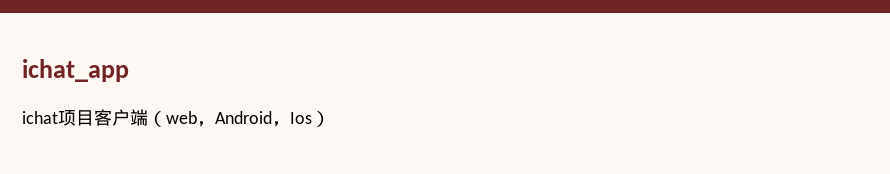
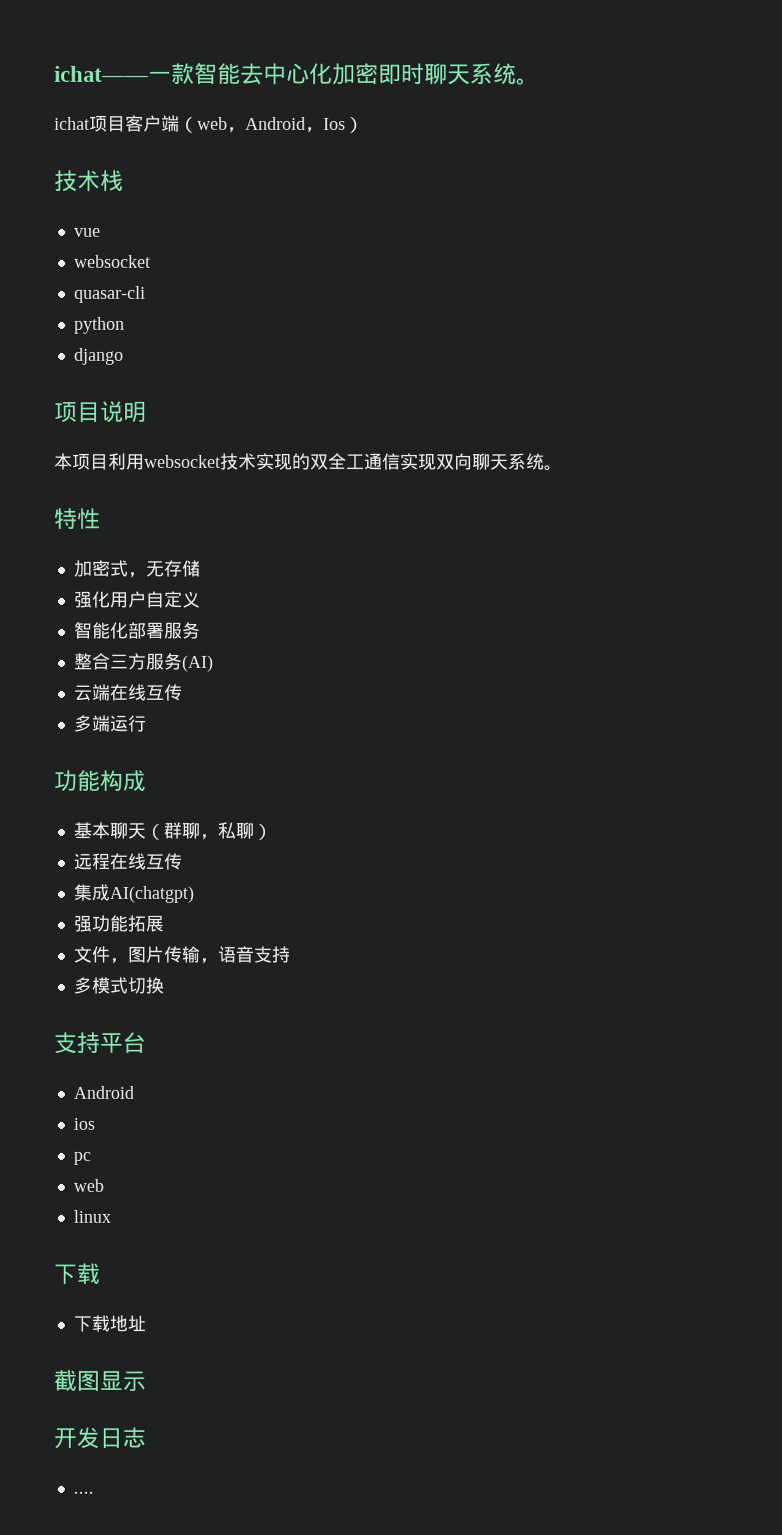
- ichat_app
+ ichat——一款智能去中心化加密即时聊天系统。
+ 技术栈
+ vue
+ websocket
+ quasar-cli
+ python
+ django
+ 项目说明
+ 本项目利用websocket技术实现的双全工通信实现双向聊天系统。
+ 特性
+ 加密式，无存储
+ 强化用户自定义
+ 智能化部署服务
+ 整合三方服务(AI)
+ 云端在线互传
+ 多端运行
+ 功能构成
+ 基本聊天（群聊，私聊）
+ 远程在线互传
+ 集成AI(chatgpt)
+ 强功能拓展
+ 文件，图片传输，语音支持
+ 多模式切换
+ 支持平台
+ Android
+ ios
+ pc
+ web
+ linux
+ 下载
+ 下载地址
+ 截图显示
+ 开发日志
+ ....

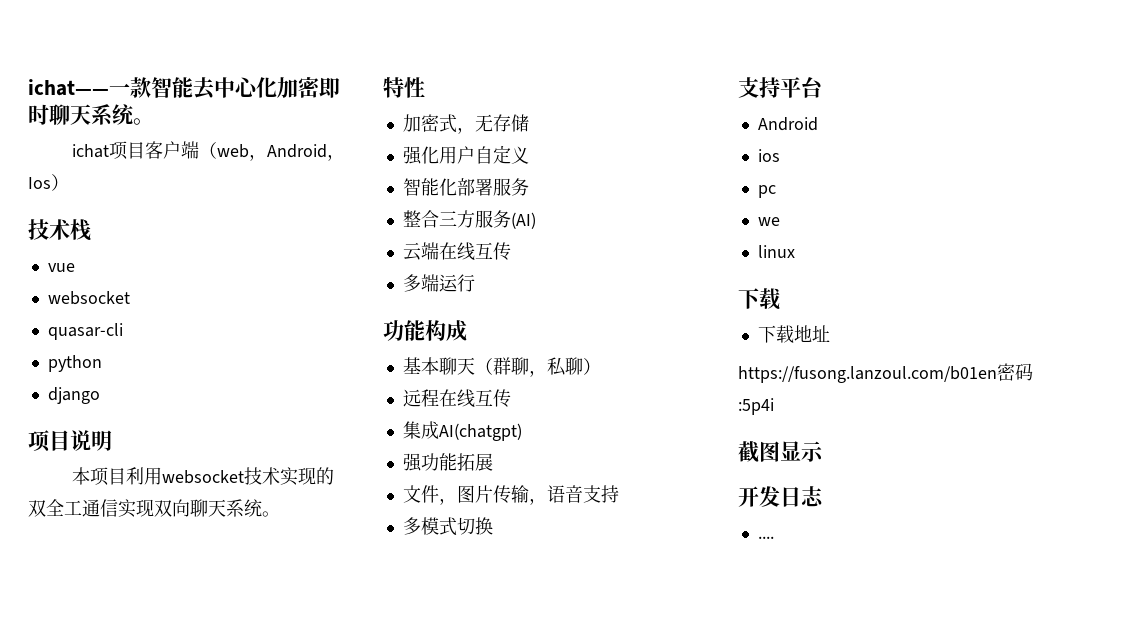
  pc
- web
+ we
+ https://fusong.lanzoul.com/b01en密码:5p4i

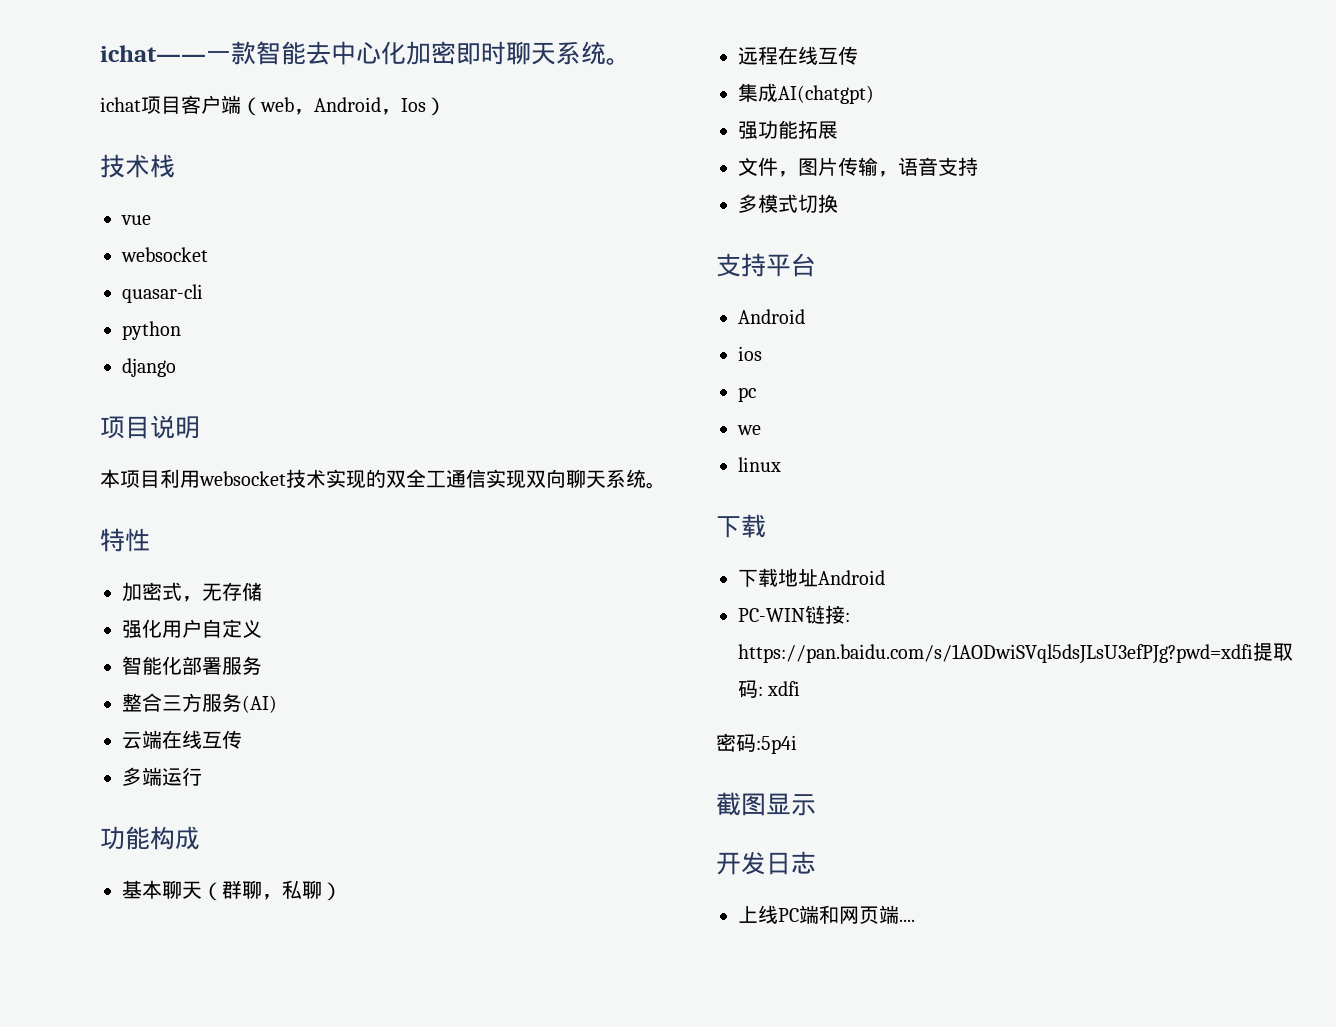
- 下载地址
- https://fusong.lanzoul.com/b01en密码:5p4i
+ 下载地址Android
+ PC-WIN链接: https://pan.baidu.com/s/1AODwiSVql5dsJLsU3efPJg?pwd=xdfi提取码: xdfi
+ 密码:5p4i
- ....
+ 上线PC端和网页端....

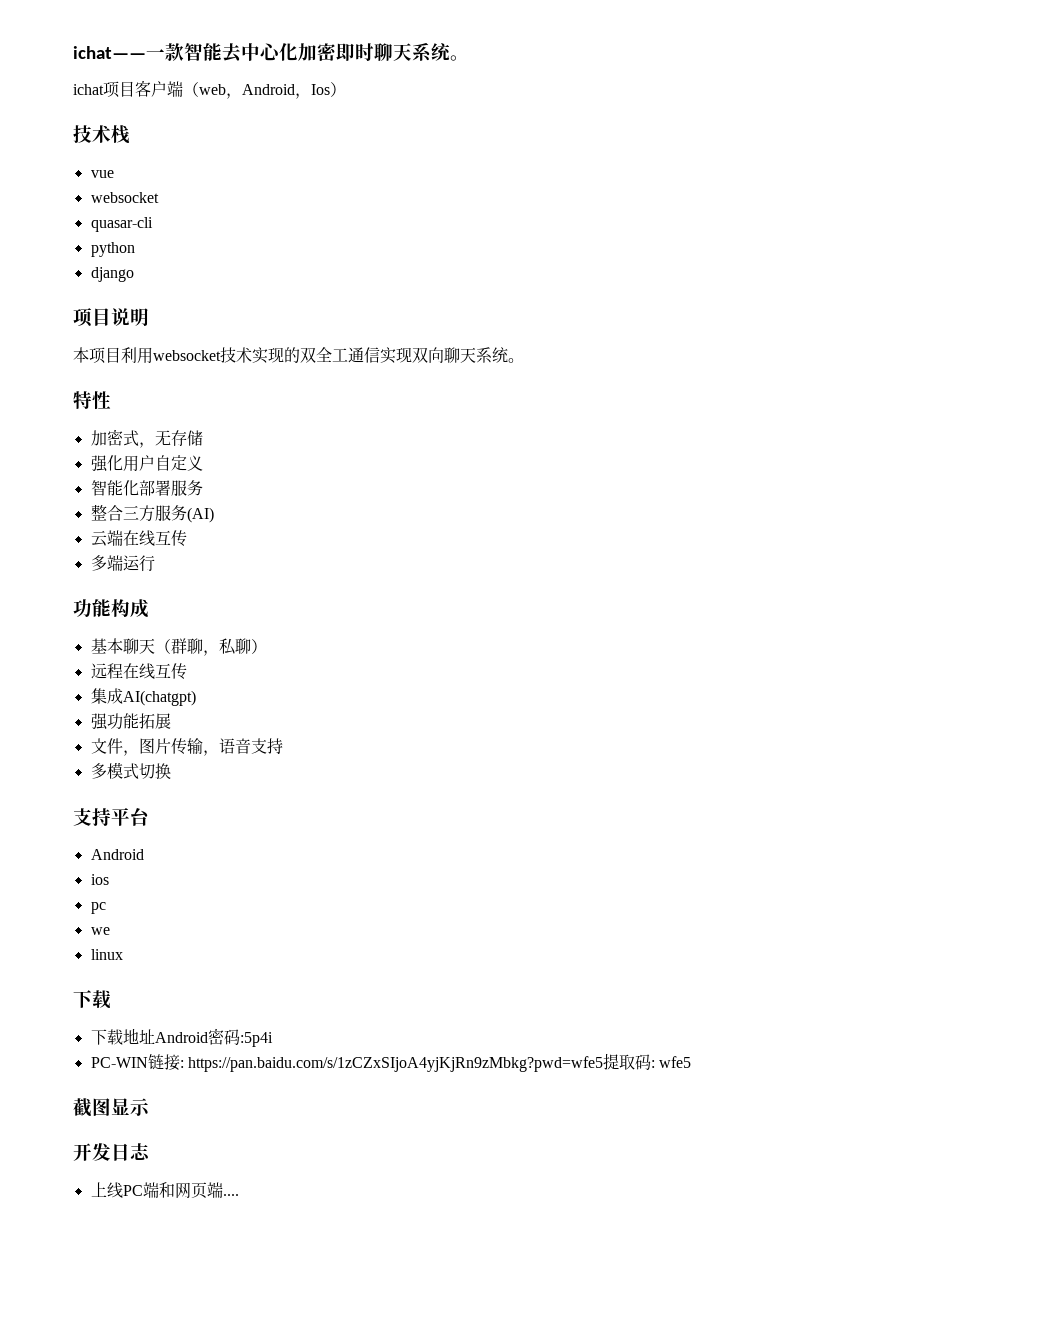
- 下载地址Android
+ 下载地址Android密码:5p4i
- PC-WIN链接: https://pan.baidu.com/s/1AODwiSVql5dsJLsU3efPJg?pwd=xdfi提取码: xdfi
- 密码:5p4i
+ PC-WIN链接: https://pan.baidu.com/s/1zCZxSIjoA4yjKjRn9zMbkg?pwd=wfe5提取码: wfe5

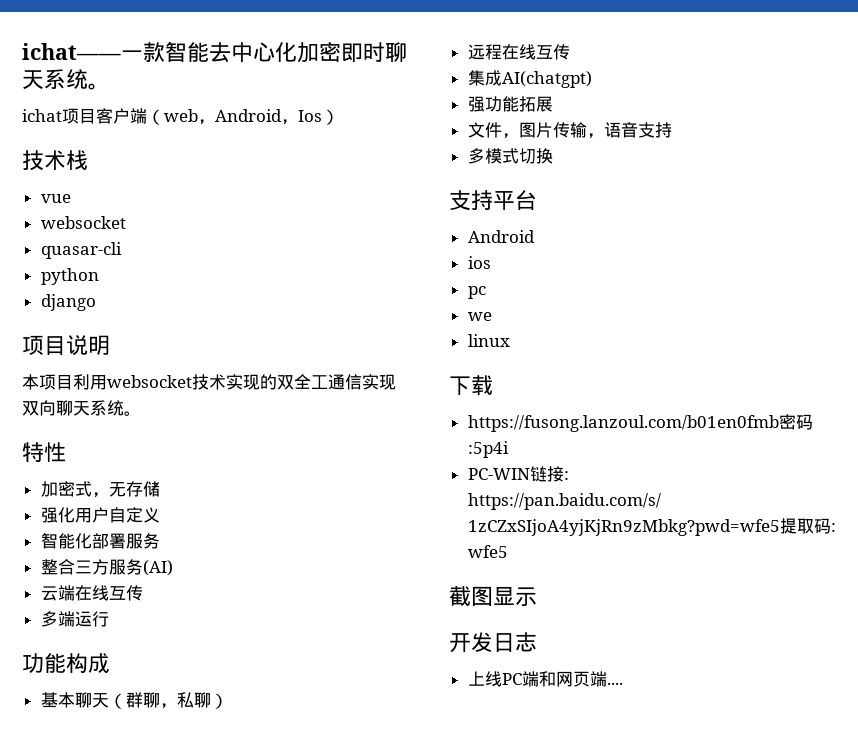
- 下载地址Android密码:5p4i
+ https://fusong.lanzoul.com/b01en0fmb密码:5p4i

